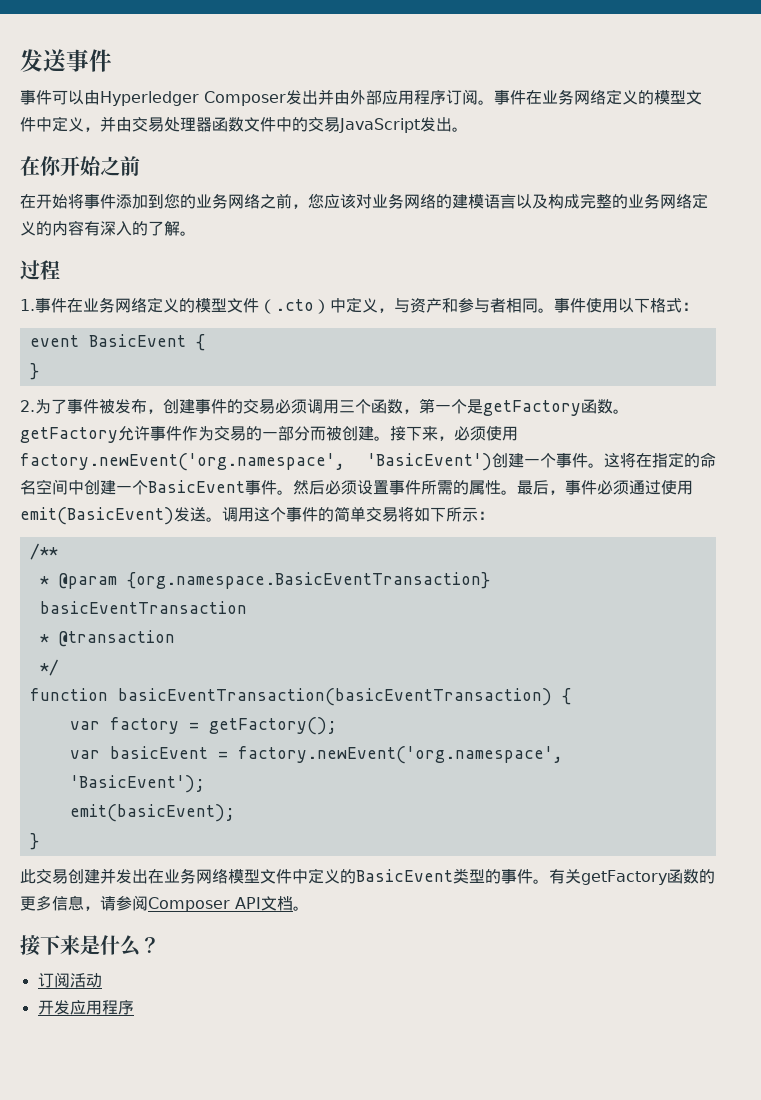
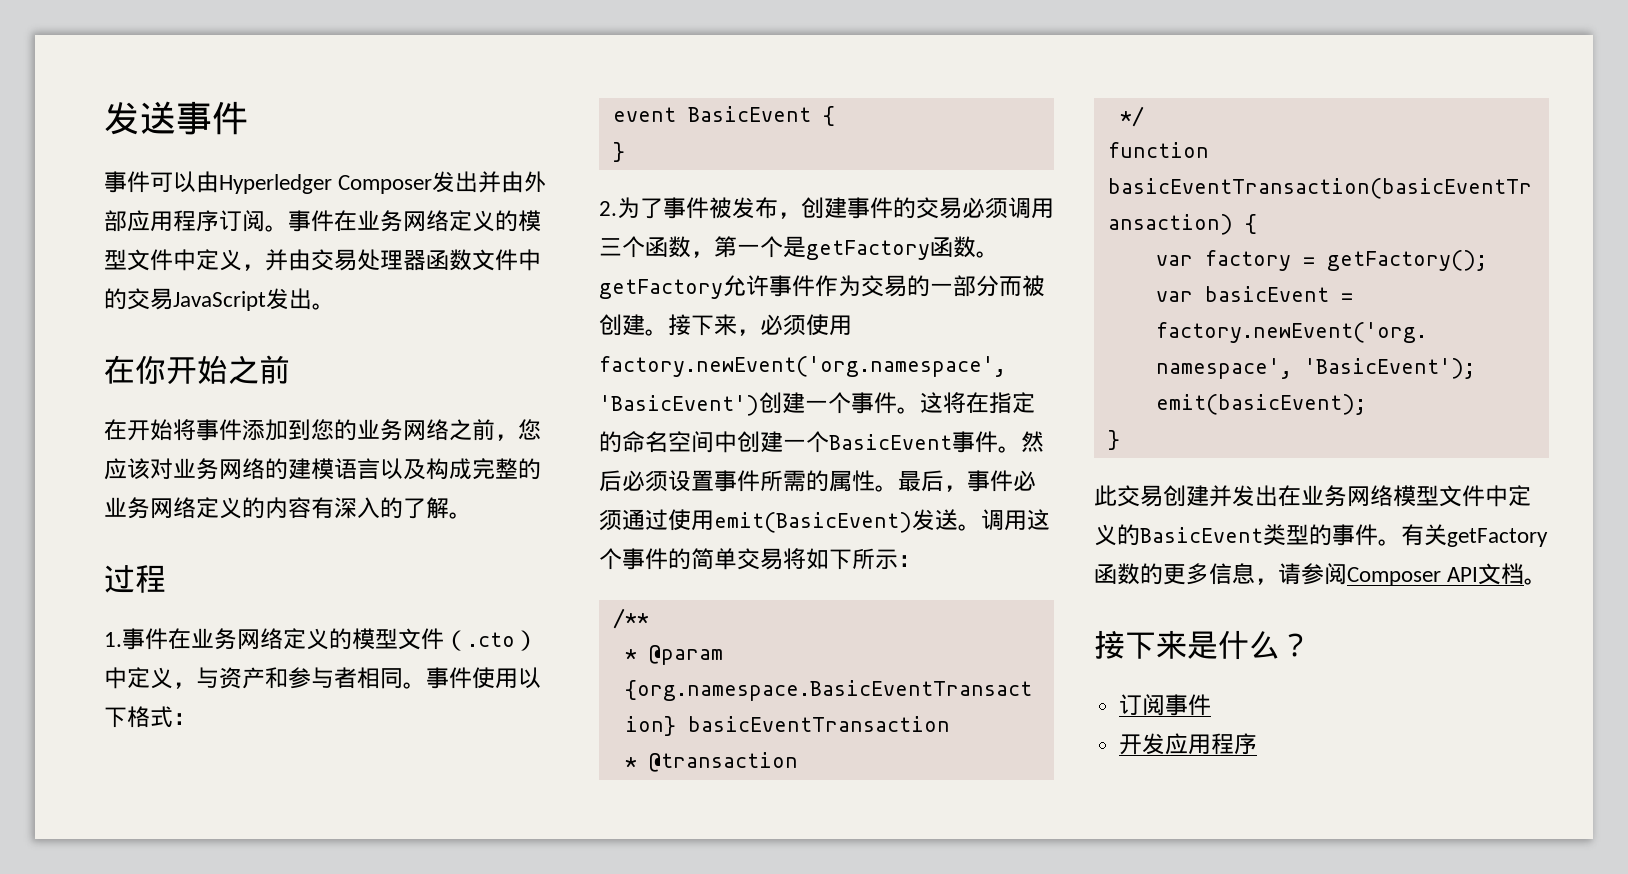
- 订阅活动
+ 订阅事件

